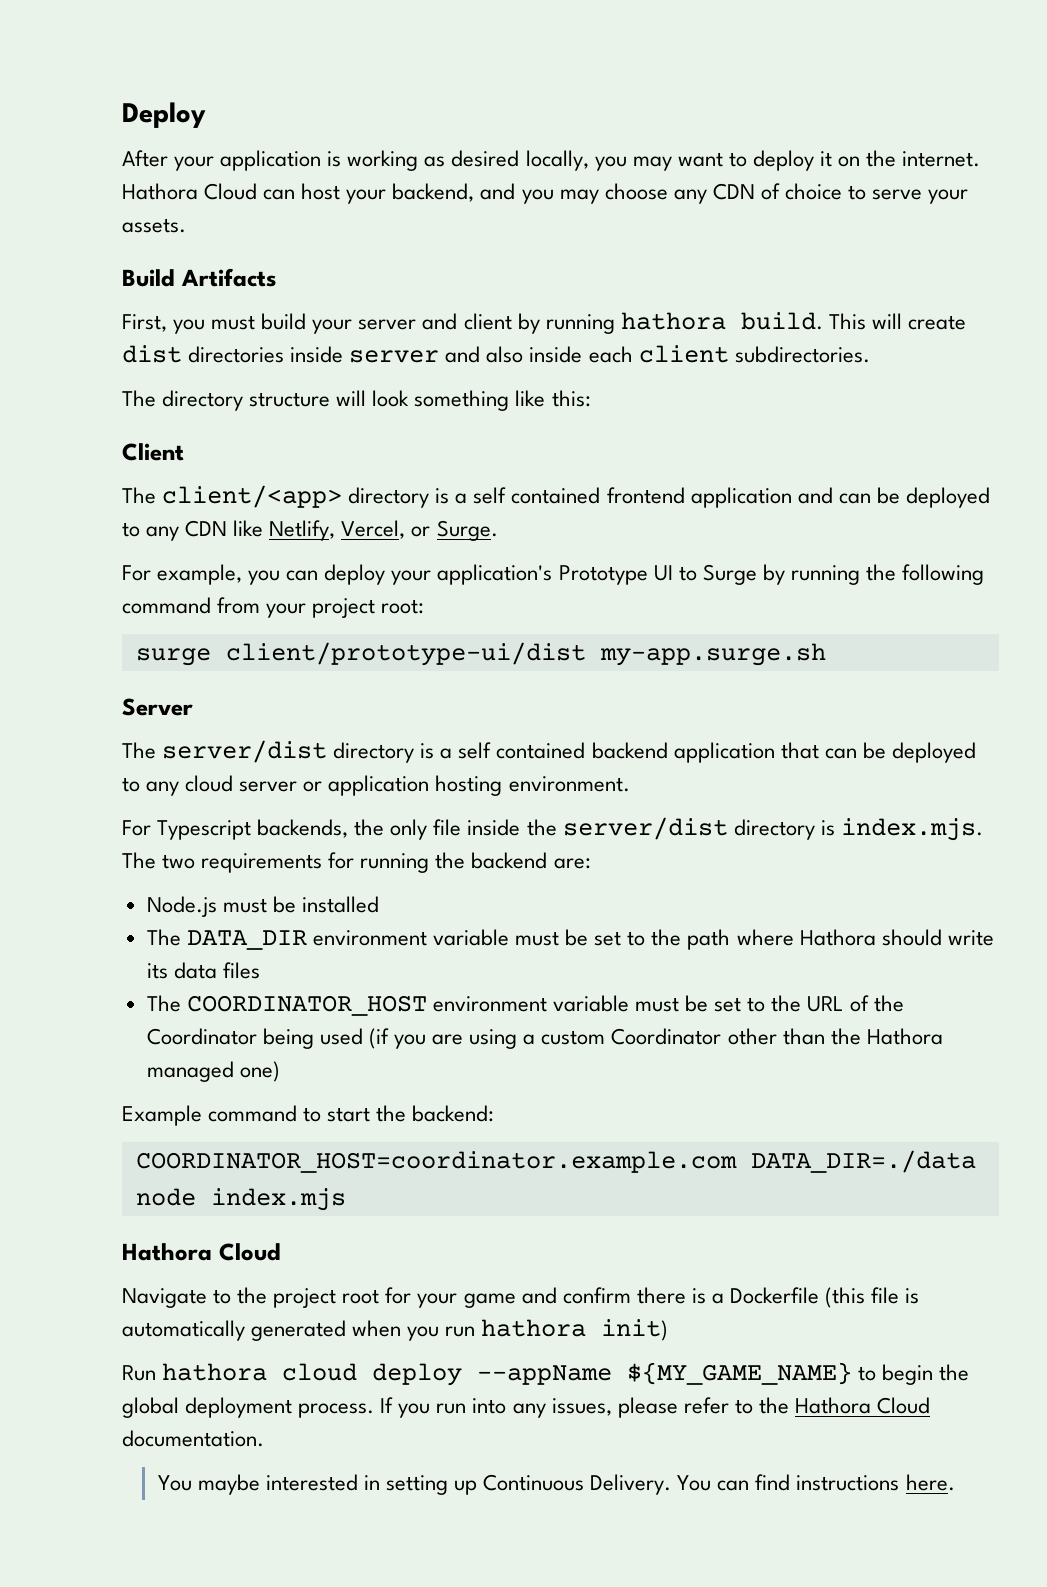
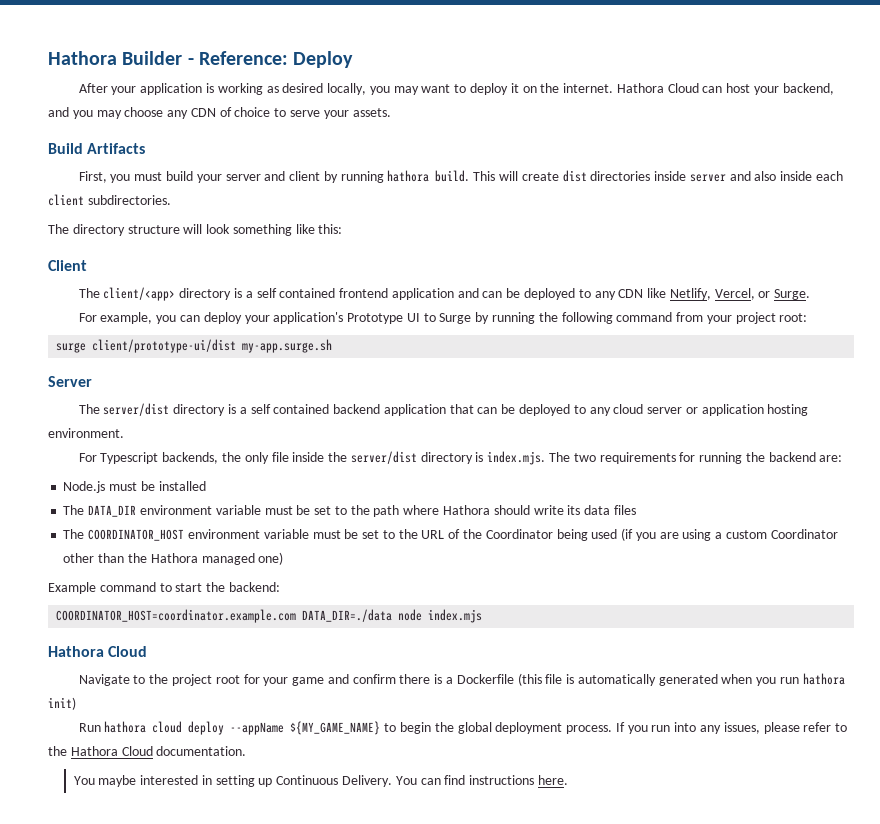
- Deploy
+ Hathora Builder - Reference: Deploy

